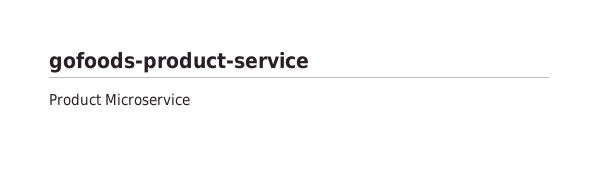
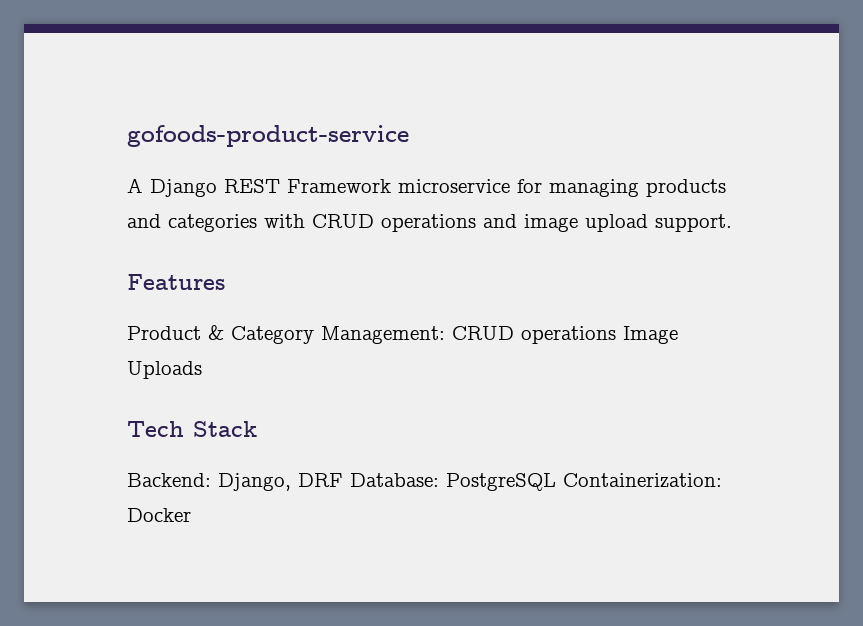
- Product Microservice
+ A Django REST Framework microservice for managing products and categories with CRUD operations and image upload support.
+ Features
+ Product & Category Management: CRUD operations Image Uploads
+ Tech Stack
+ Backend: Django, DRF Database: PostgreSQL Containerization: Docker

